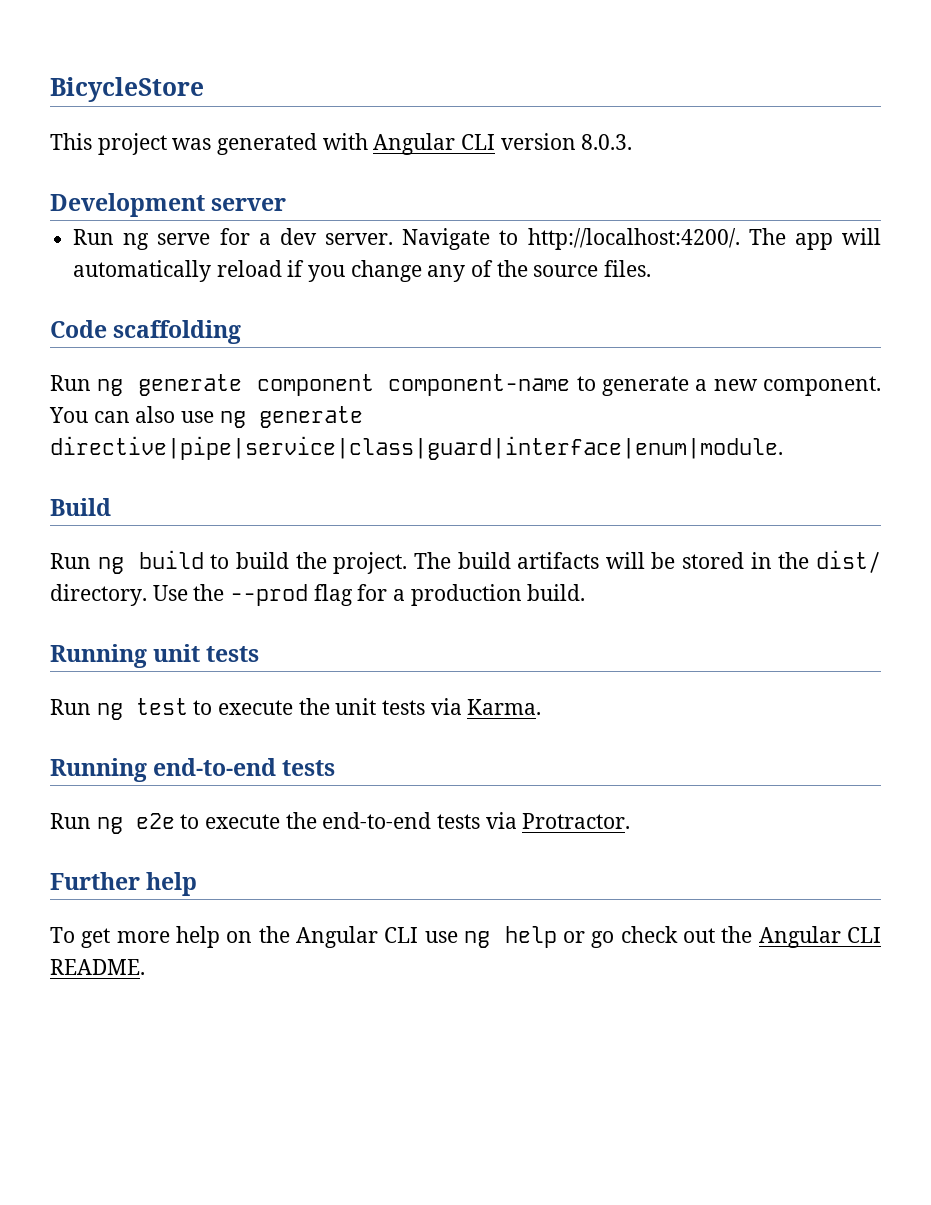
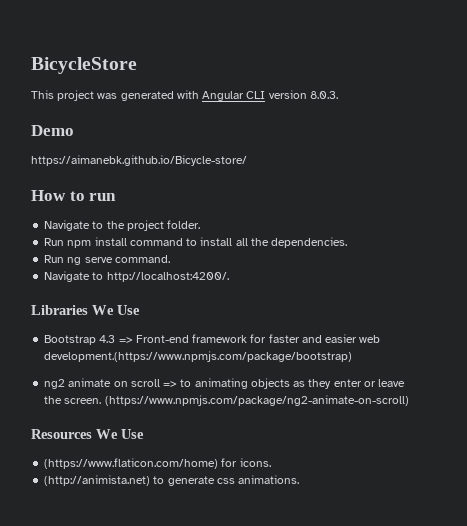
- Development server
+ Demo
+ https://aimanebk.github.io/Bicycle-store/
+ How to run
+ Navigate to the project folder.
+ Run npm install command to install all the dependencies.
- Run ng serve for a dev server. Navigate to http://localhost:4200/. The app will automatically reload if you change any of the source files.
- Code scaffolding
- Run ng generate component component-name to generate a new component. You can also use ng generate directive|pipe|service|class|guard|interface|enum|module.
- Build
- Run ng build to build the project. The build artifacts will be stored in the dist/ directory. Use the --prod flag for a production build.
- Running unit tests
- Run ng test to execute the unit tests via Karma.
- Running end-to-end tests
- Run ng e2e to execute the end-to-end tests via Protractor.
- Further help
- To get more help on the Angular CLI use ng help or go check out the Angular CLI README.
+ Run ng serve command.
+ Navigate to http://localhost:4200/.
+ Libraries We Use
+ Bootstrap 4.3 => Front-end framework for faster and easier web development.(https://www.npmjs.com/package/bootstrap)
+ ng2 animate on scroll => to animating objects as they enter or leave the screen. (https://www.npmjs.com/package/ng2-animate-on-scroll)
+ Resources We Use
+ (https://www.flaticon.com/home) for icons.
+ (http://animista.net) to generate css animations.

